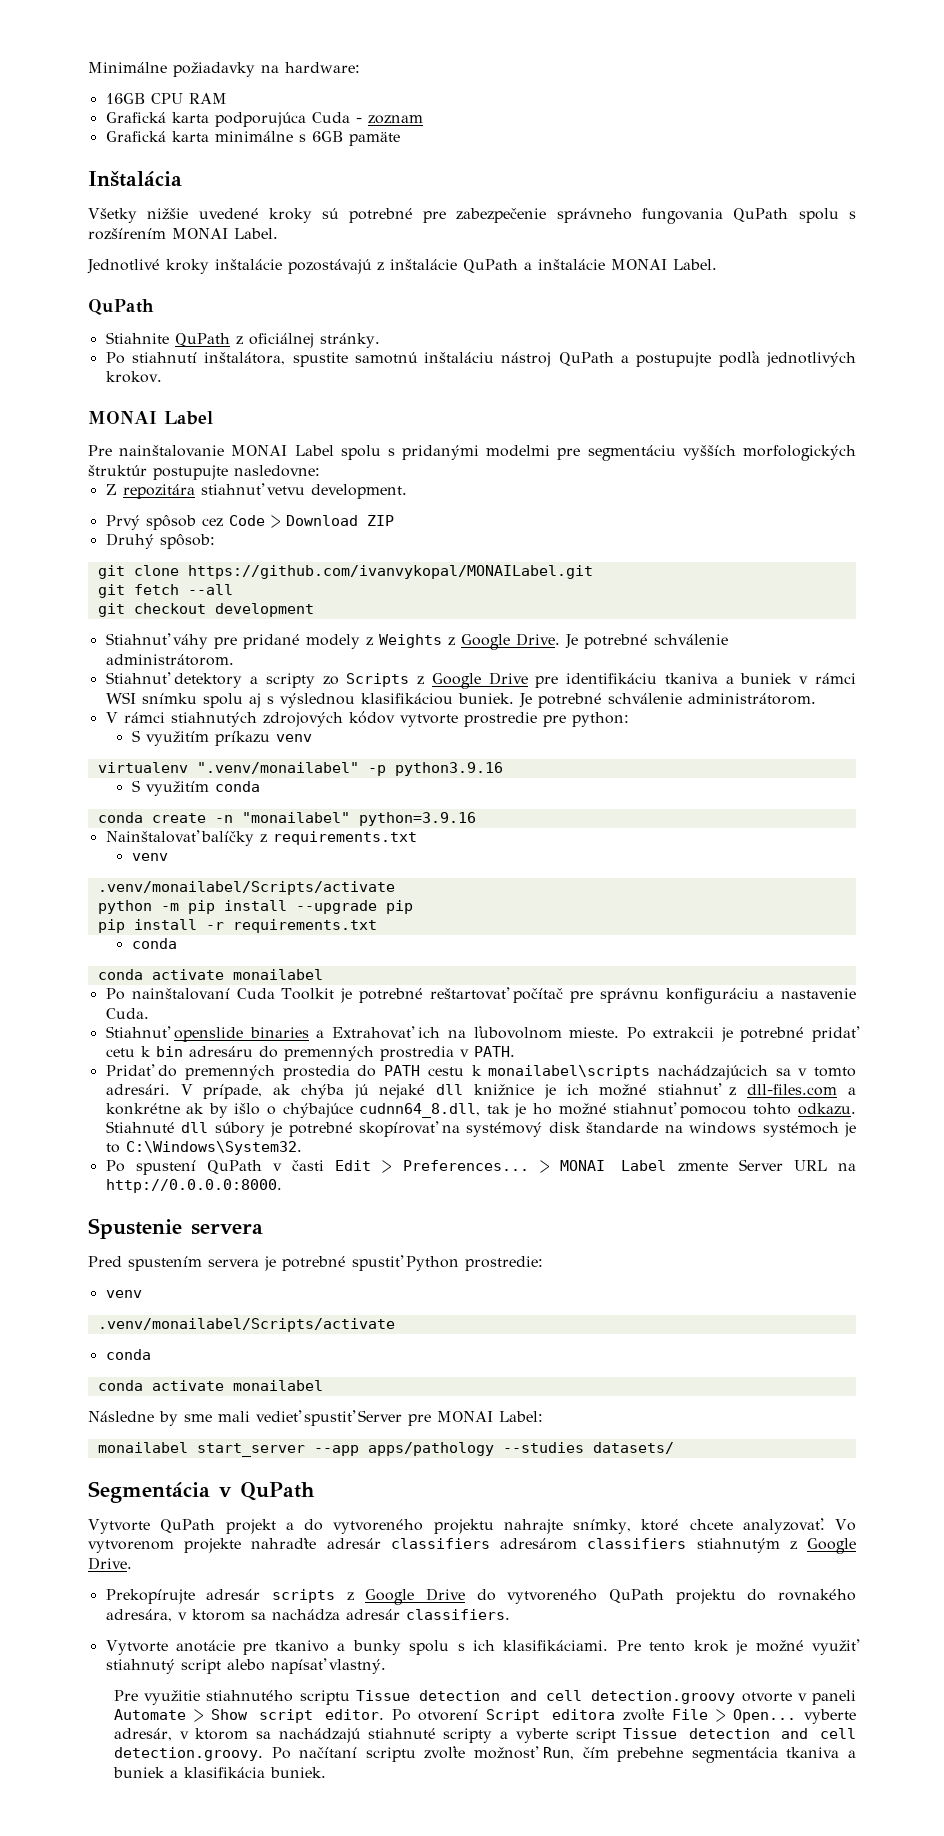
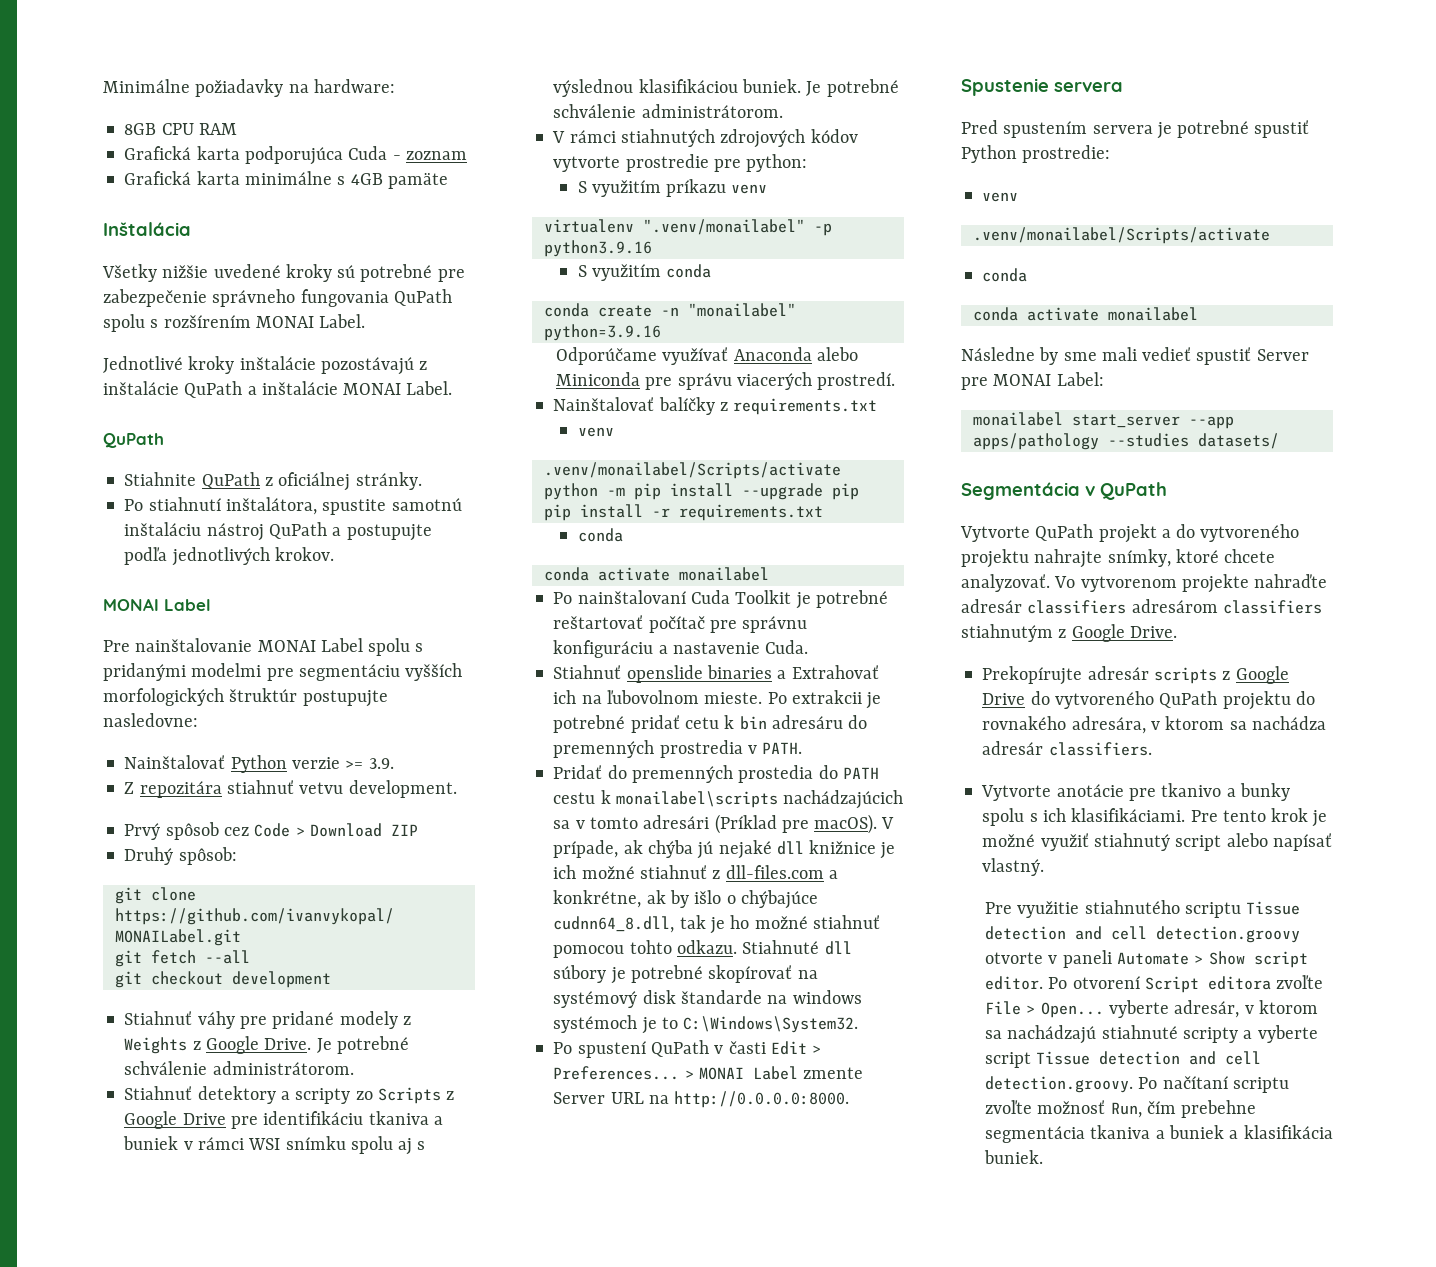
- 16GB CPU RAM
+ 8GB CPU RAM
- Grafická karta minimálne s 6GB pamäte
+ Grafická karta minimálne s 4GB pamäte
+ Nainštalovať Python verzie >= 3.9.
+ Odporúčame využívať Anaconda alebo Miniconda pre správu viacerých prostredí.
- Pridať do premenných prostedia do PATH cestu k monailabel\scripts nachádzajúcich sa v tomto adresári.
+ Pridať do premenných prostedia do PATH cestu k monailabel\scripts nachádzajúcich sa v tomto adresári (Príklad pre macOS).
- V prípade, ak chýba jú nejaké dll knižnice je ich možné stiahnuť z dll-files.com a konkrétne ak by išlo o chýbajúce cudnn64_8.dll, tak je ho možné stiahnuť pomocou tohto odkazu.
+ V prípade, ak chýba jú nejaké dll knižnice je ich možné stiahnuť z dll-files.com a konkrétne, ak by išlo o chýbajúce cudnn64_8.dll, tak je ho možné stiahnuť pomocou tohto odkazu.

